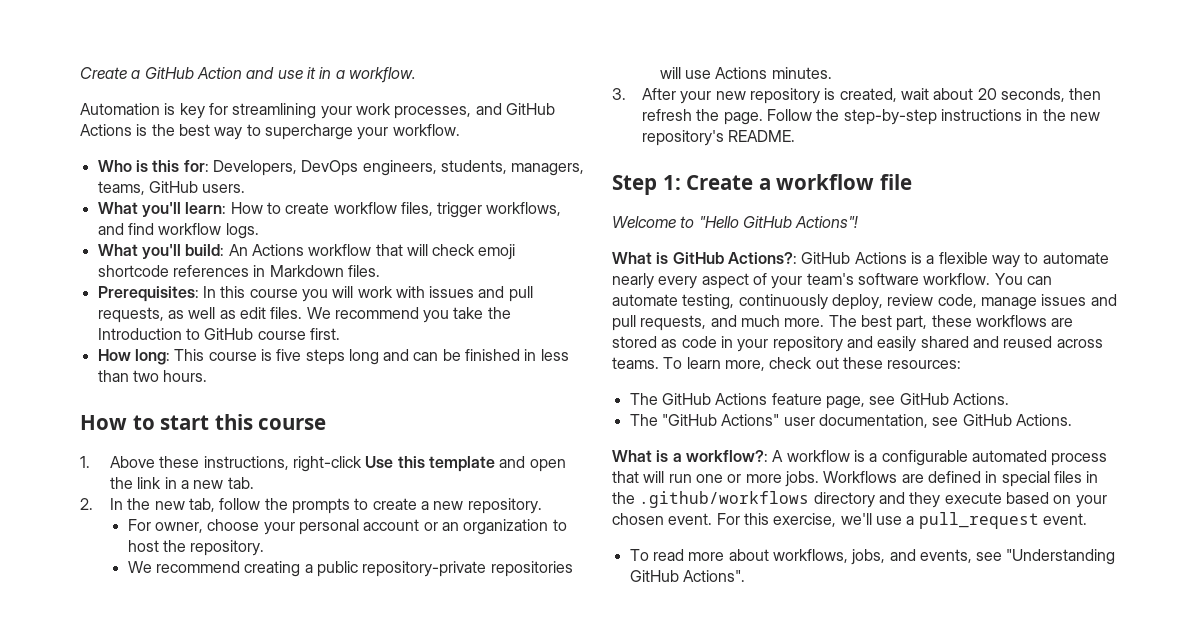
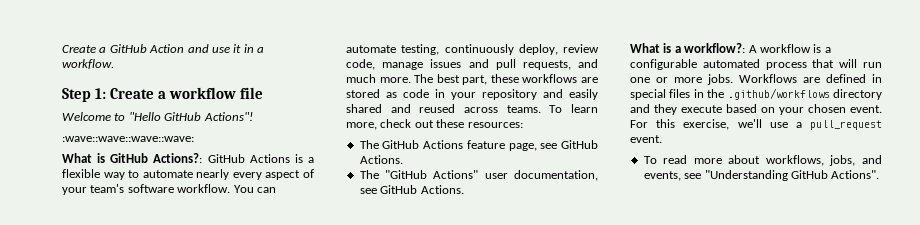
- Automation is key for streamlining your work processes, and GitHub Actions is the best way to supercharge your workflow.
- Who is this for: Developers, DevOps engineers, students, managers, teams, GitHub users.
- What you'll learn: How to create workflow files, trigger workflows, and find workflow logs.
- What you'll build: An Actions workflow that will check emoji shortcode references in Markdown files.
- Prerequisites: In this course you will work with issues and pull requests, as well as edit files. We recommend you take the Introduction to GitHub course first.
- How long: This course is five steps long and can be finished in less than two hours.
- How to start this course
- 1. Above these instructions, right-click Use this template and open the link in a new tab.
- 2. In the new tab, follow the prompts to create a new repository.
- For owner, choose your personal account or an organization to host the repository.
- We recommend creating a public repository-private repositories will use Actions minutes.
- 3. After your new repository is created, wait about 20 seconds, then refresh the page. Follow the step-by-step instructions in the new repository's README.
+ :wave::wave::wave::wave:

